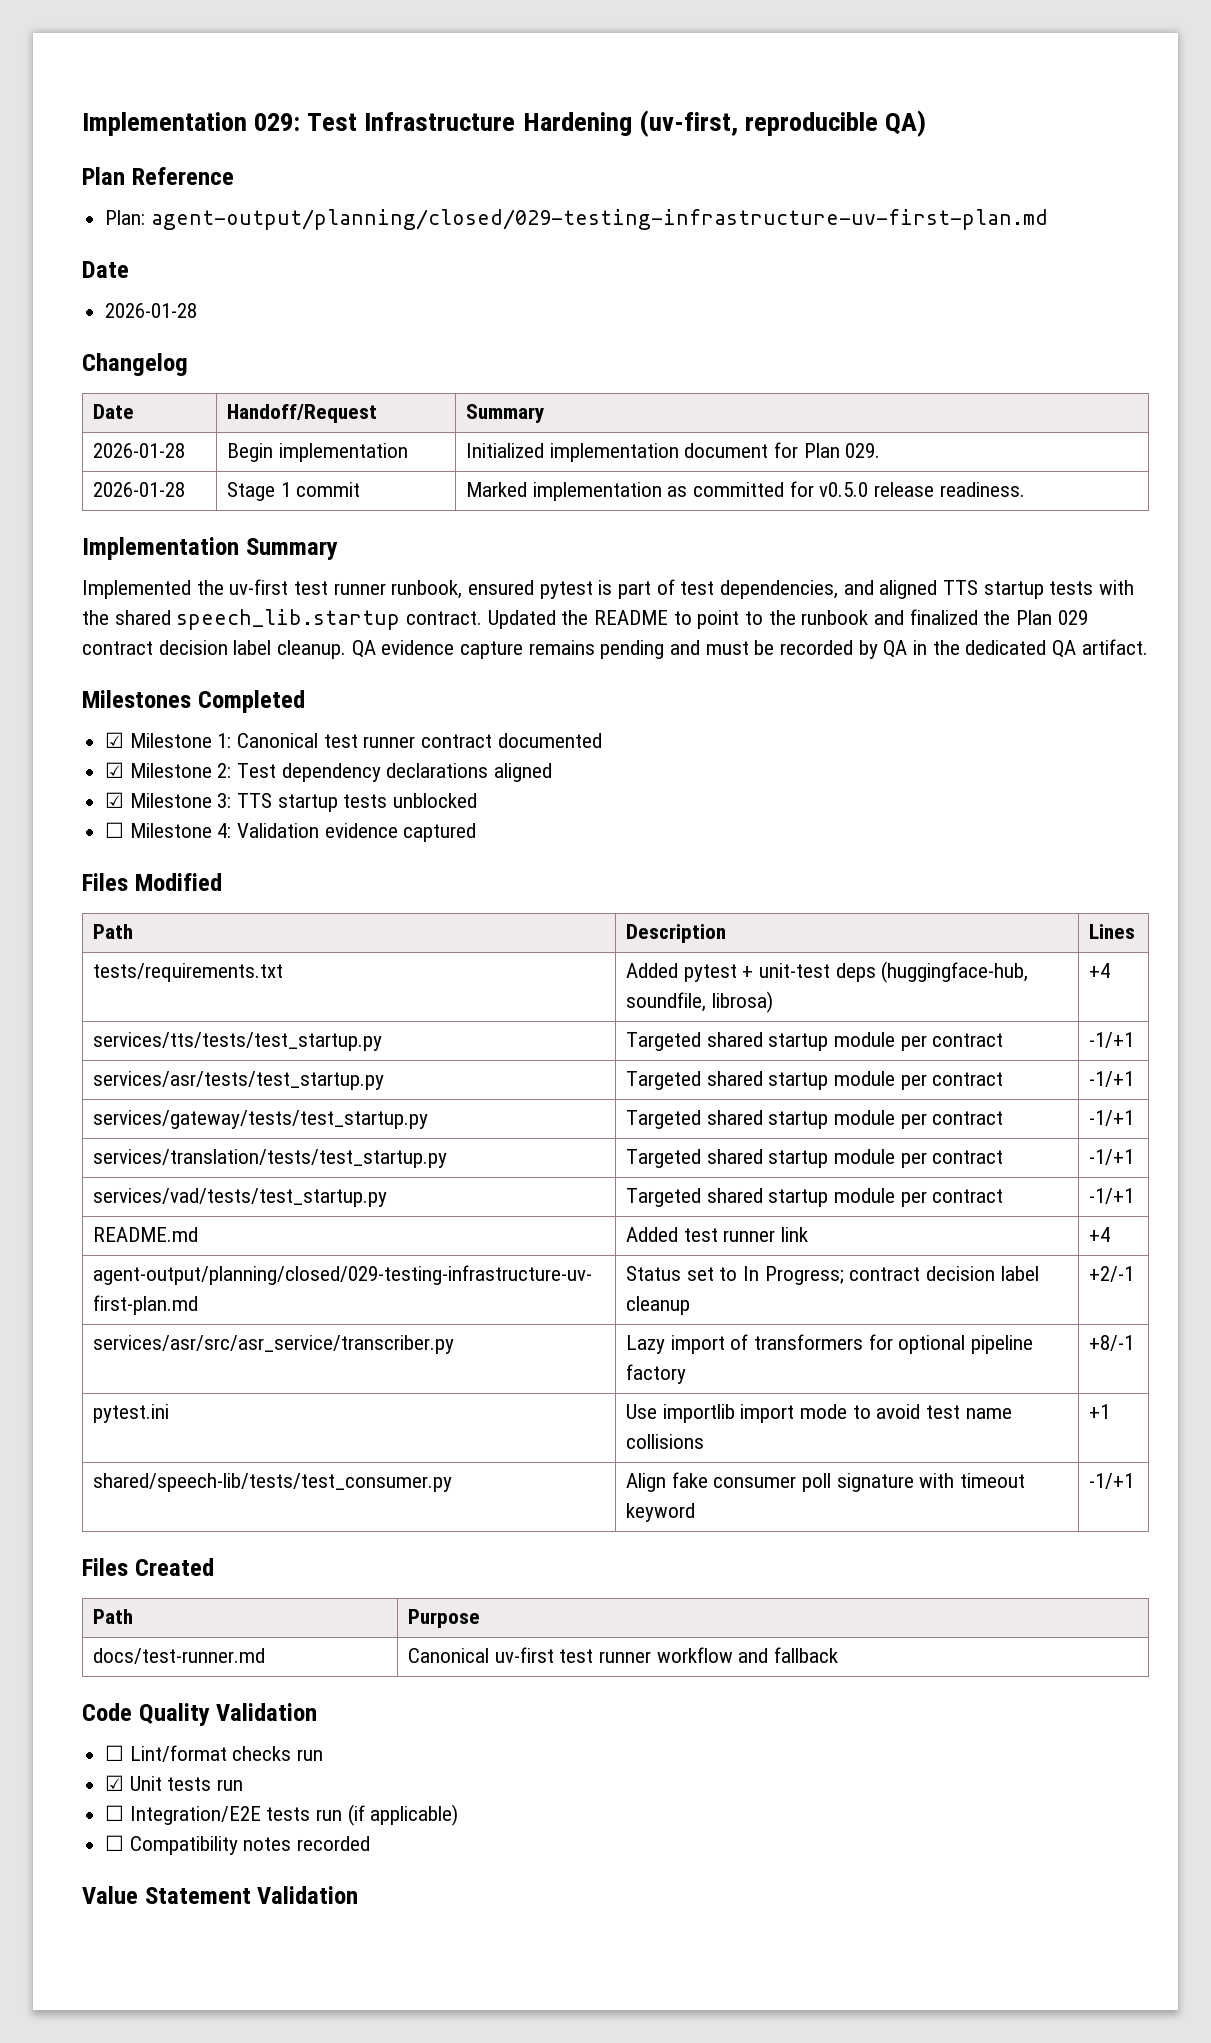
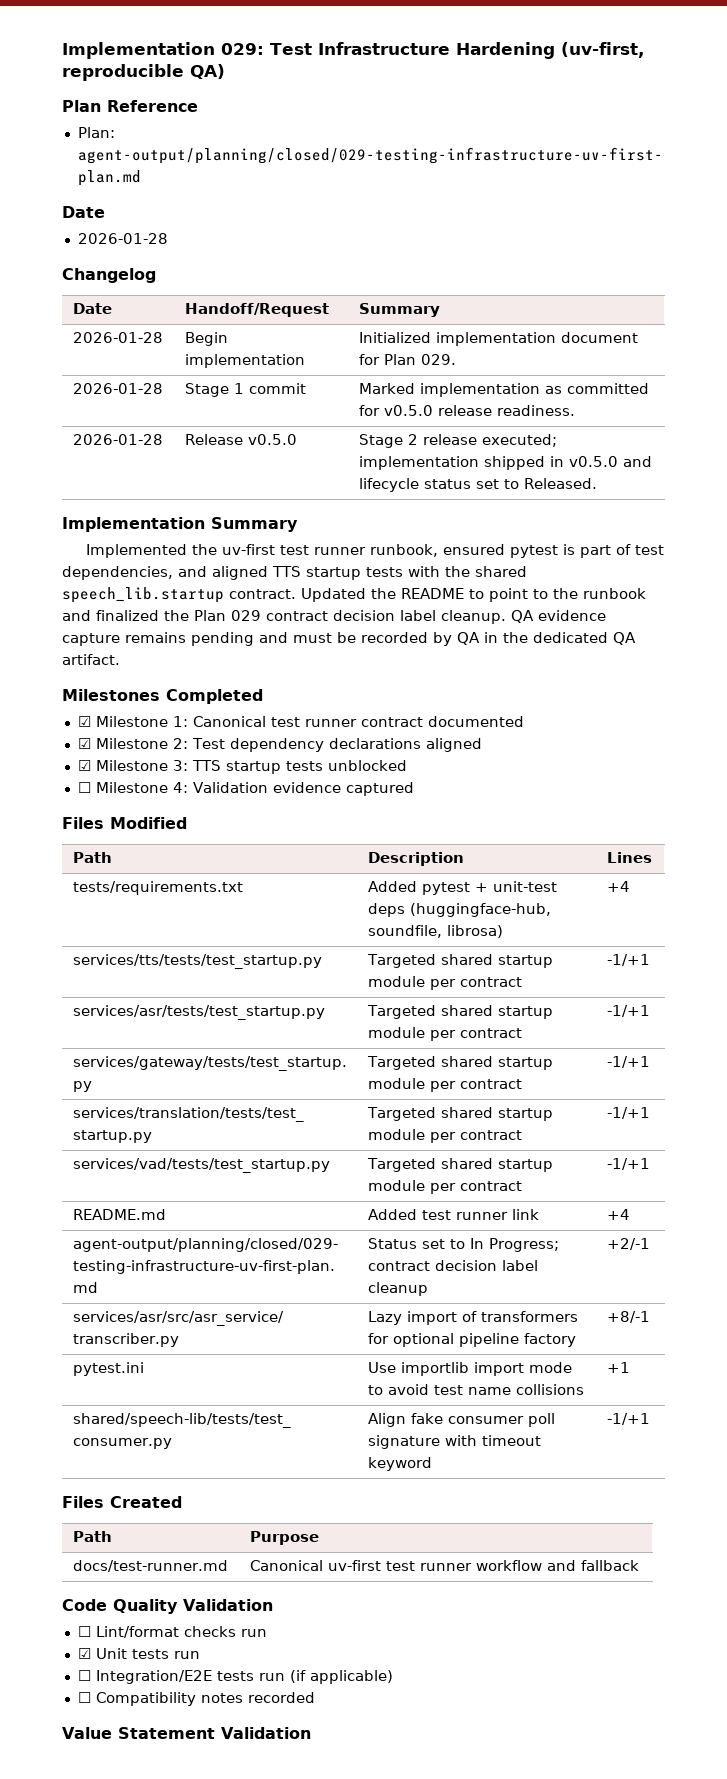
+ 2026-01-28 | Release v0.5.0 | Stage 2 release executed; implementation shipped in v0.5.0 and lifecycle status set to Released.

